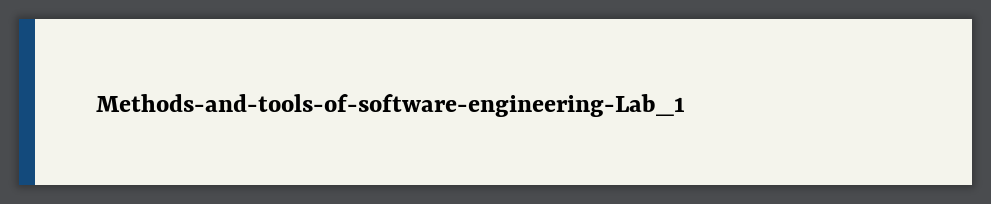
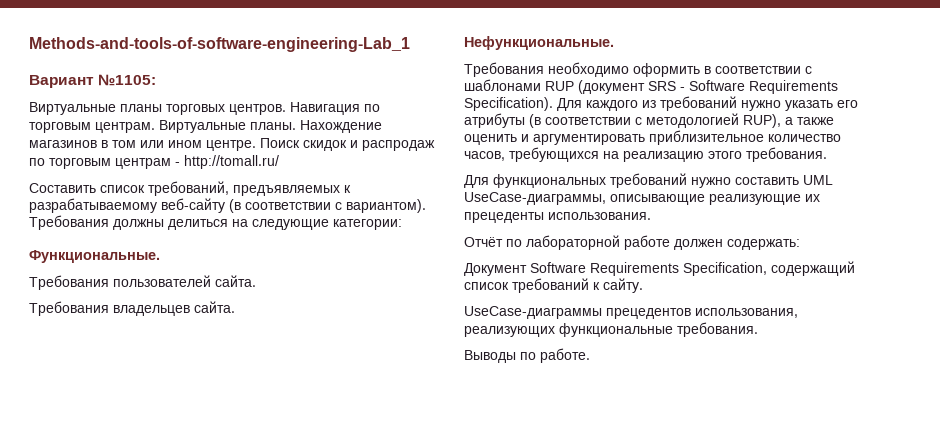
+ Вариант №1105:
+ Виртуальные планы торговых центров. Навигация по торговым центрам. Виртуальные планы. Нахождение магазинов в том или ином центре. Поиск скидок и распродаж по торговым центрам - http://tomall.ru/
+ Составить список требований, предъявляемых к разрабатываемому веб-сайту (в соответствии с вариантом). Требования должны делиться на следующие категории:
+ Функциональные.
+ Требования пользователей сайта.
+ Требования владельцев сайта.
+ Нефункциональные.
+ Требования необходимо оформить в соответствии с шаблонами RUP (документ SRS - Software Requirements Specification). Для каждого из требований нужно указать его атрибуты (в соответствии с методологией RUP), а также оценить и аргументировать приблизительное количество часов, требующихся на реализацию этого требования.
+ Для функциональных требований нужно составить UML UseCase-диаграммы, описывающие реализующие их прецеденты использования.
+ Отчёт по лабораторной работе должен содержать:
+ Документ Software Requirements Specification, содержащий список требований к сайту.
+ UseCase-диаграммы прецедентов использования, реализующих функциональные требования.
+ Выводы по работе.

